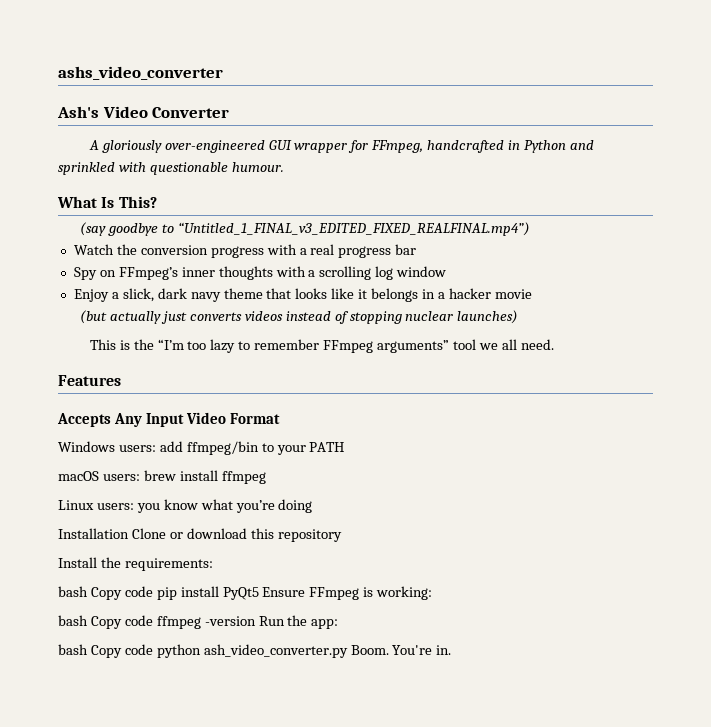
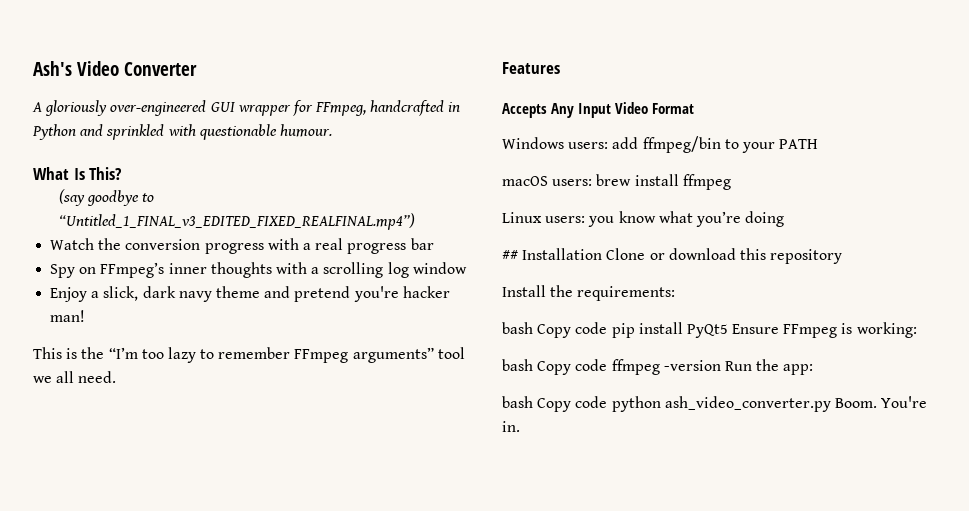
- ashs_video_converter
- Enjoy a slick, dark navy theme that looks like it belongs in a hacker movie
- (but actually just converts videos instead of stopping nuclear launches)
+ Enjoy a slick, dark navy theme and pretend you're hacker man!
- Installation Clone or download this repository
+ ## Installation Clone or download this repository

